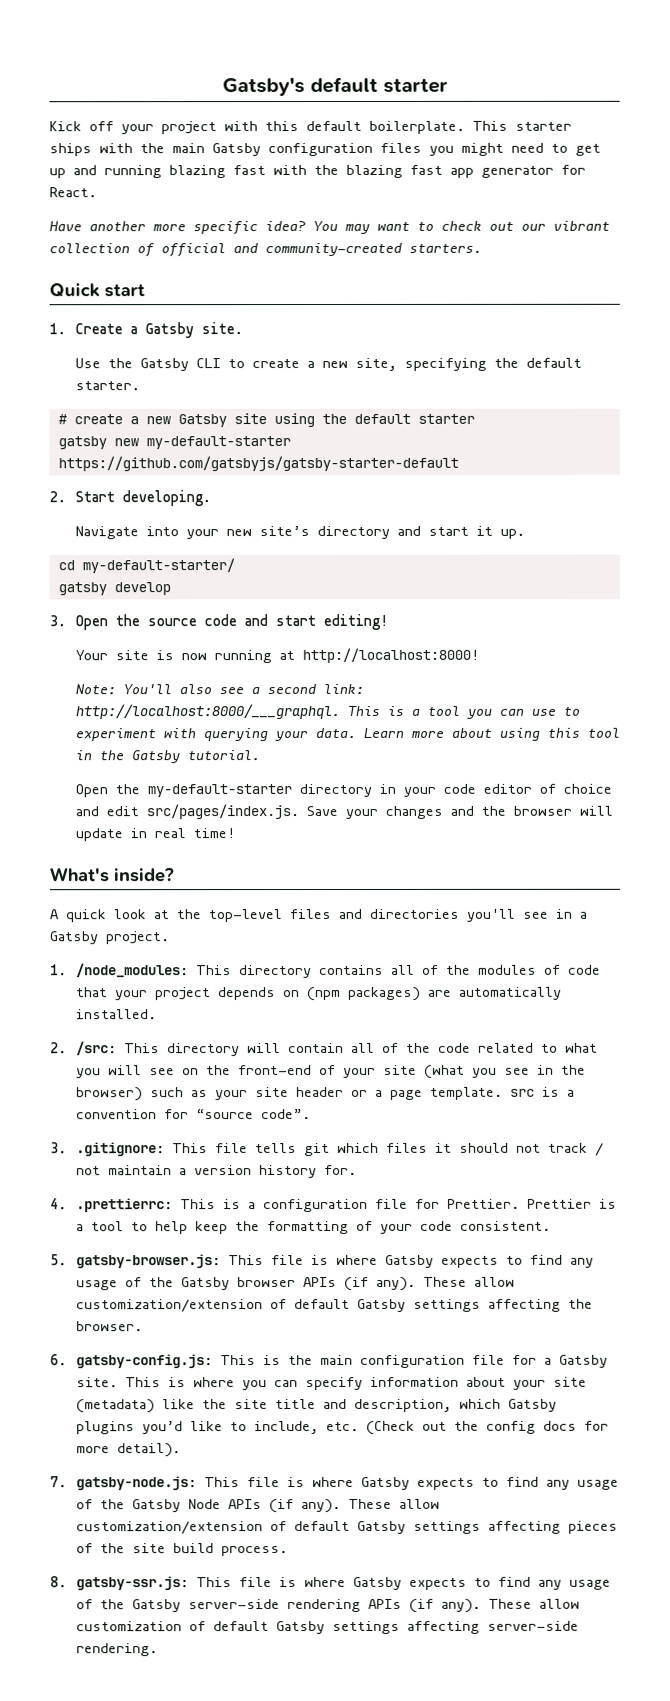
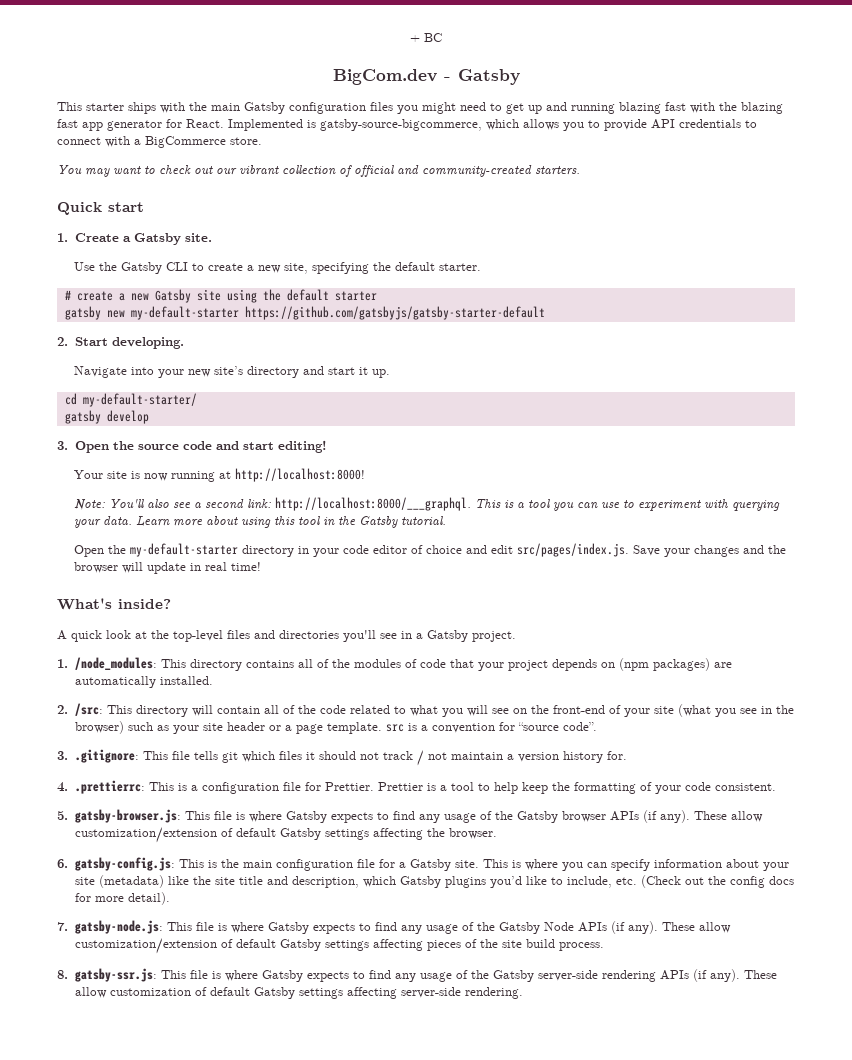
- Gatsby's default starter
- Kick off your project with this default boilerplate. This starter ships with the main Gatsby configuration files you might need to get up and running blazing fast with the blazing fast app generator for React.
- Have another more specific idea? You may want to check out our vibrant collection of official and community-created starters.
+ + BC
+ BigCom.dev - Gatsby
+ This starter ships with the main Gatsby configuration files you might need to get up and running blazing fast with the blazing fast app generator for React. Implemented is gatsby-source-bigcommerce, which allows you to provide API credentials to connect with a BigCommerce store.
+ You may want to check out our vibrant collection of official and community-created starters.

